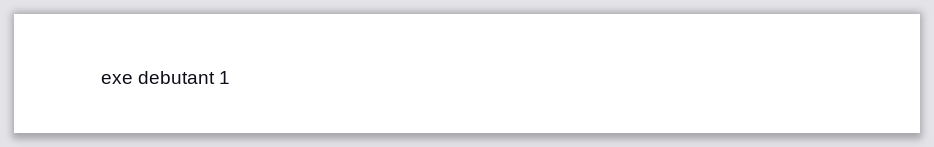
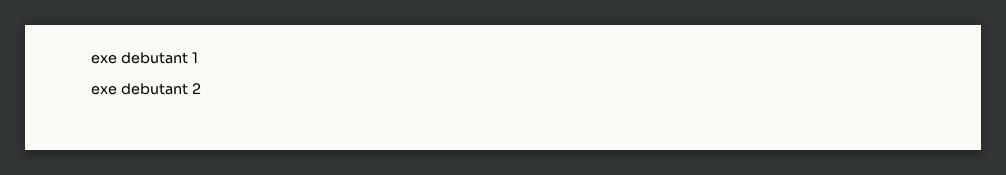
+ exe debutant 2

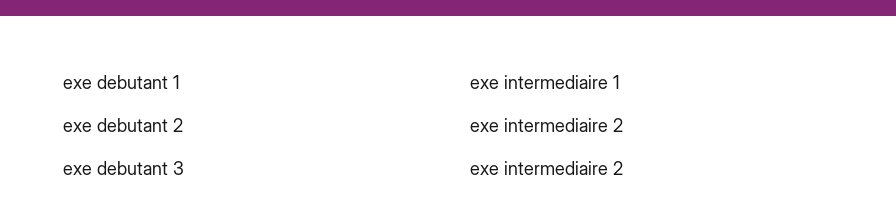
+ exe debutant 3
+ exe intermediaire 1
+ exe intermediaire 2
+ exe intermediaire 2

